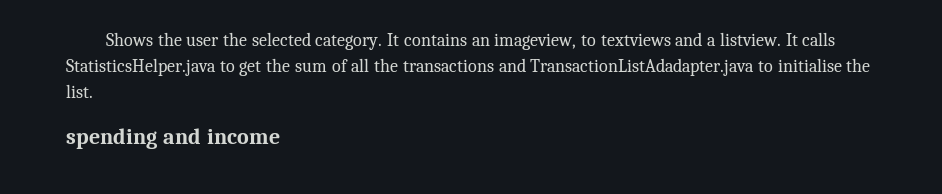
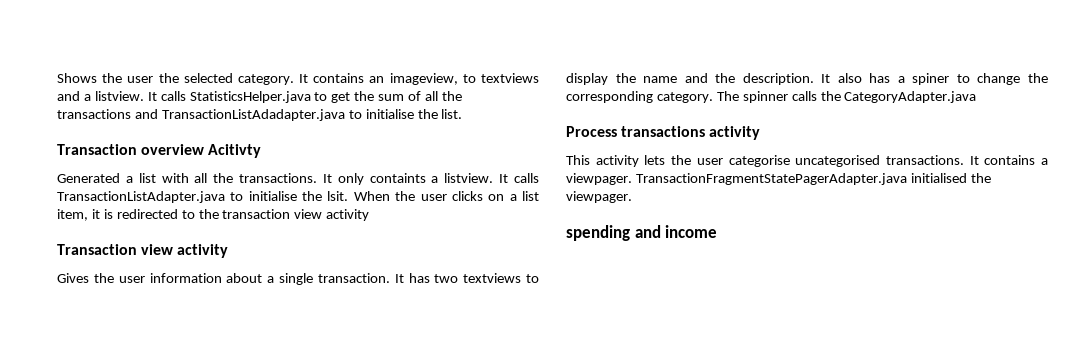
+ Transaction overview Acitivty
+ Generated a list with all the transactions. It only containts a listview. It calls TransactionListAdapter.java to initialise the lsit. When the user clicks on a list item, it is redirected to the transaction view activity
+ Transaction view activity
+ Gives the user information about a single transaction. It has two textviews to display the name and the description. It also has a spiner to change the corresponding category. The spinner calls the CategoryAdapter.java
+ Process transactions activity
+ This activity lets the user categorise uncategorised transactions. It contains a viewpager. TransactionFragmentStatePagerAdapter.java initialised the viewpager.

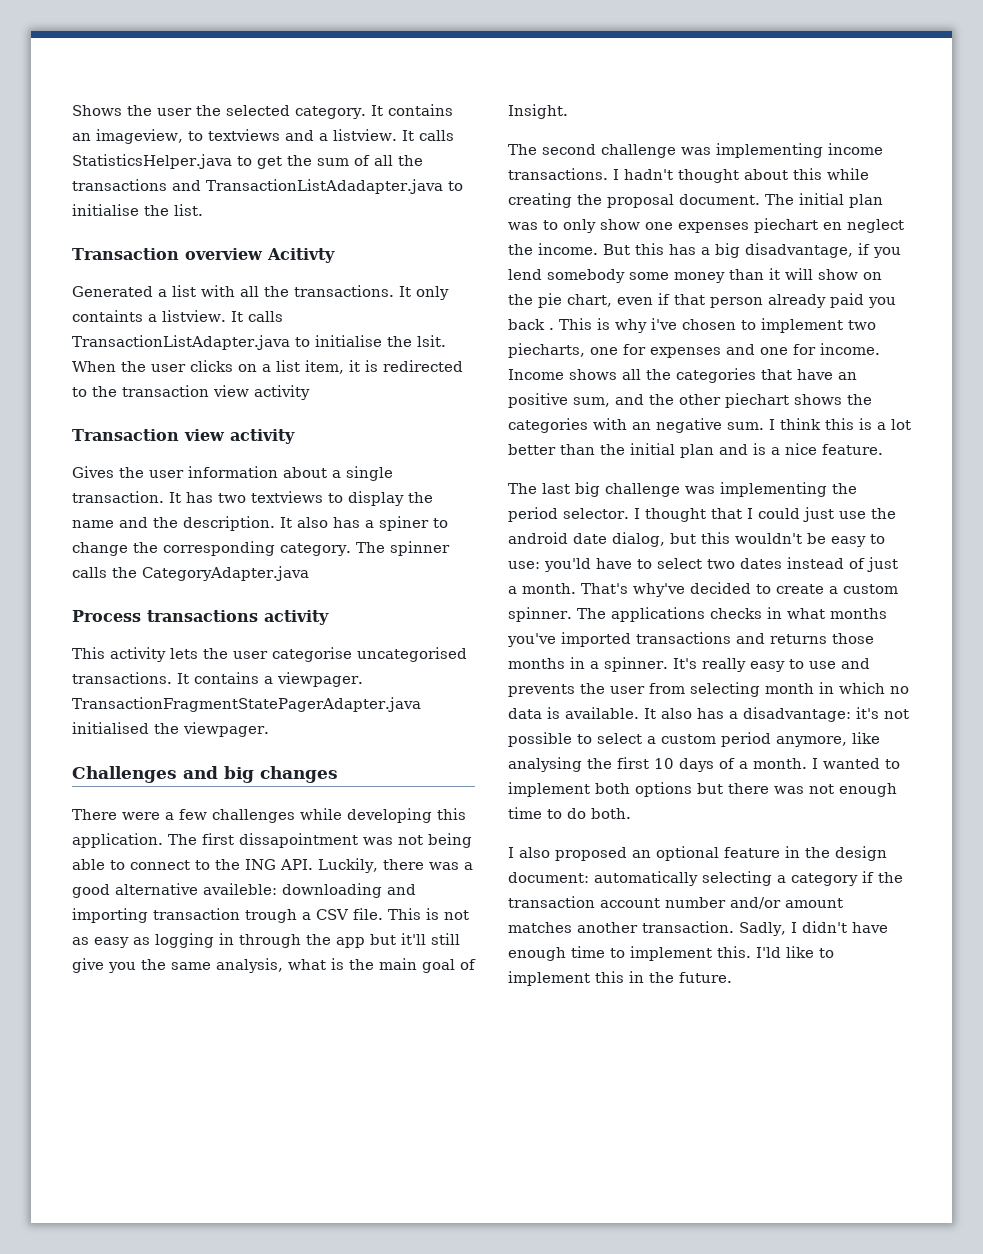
- spending and income
+ Challenges and big changes
+ There were a few challenges while developing this application. The first dissapointment was not being able to connect to the ING API. Luckily, there was a good alternative availeble: downloading and importing transaction trough a CSV file. This is not as easy as logging in through the app but it'll still give you the same analysis, what is the main goal of Insight.
+ The second challenge was implementing income transactions. I hadn't thought about this while creating the proposal document. The initial plan was to only show one expenses piechart en neglect the income. But this has a big disadvantage, if you lend somebody some money than it will show on the pie chart, even if that person already paid you back . This is why i've chosen to implement two piecharts, one for expenses and one for income. Income shows all the categories that have an positive sum, and the other piechart shows the categories with an negative sum. I think this is a lot better than the initial plan and is a nice feature.
+ The last big challenge was implementing the period selector. I thought that I could just use the android date dialog, but this wouldn't be easy to use: you'ld have to select two dates instead of just a month. That's why've decided to create a custom spinner. The applications checks in what months you've imported transactions and returns those months in a spinner. It's really easy to use and prevents the user from selecting month in which no data is available. It also has a disadvantage: it's not possible to select a custom period anymore, like analysing the first 10 days of a month. I wanted to implement both options but there was not enough time to do both.
+ I also proposed an optional feature in the design document: automatically selecting a category if the transaction account number and/or amount matches another transaction. Sadly, I didn't have enough time to implement this. I'ld like to implement this in the future.

